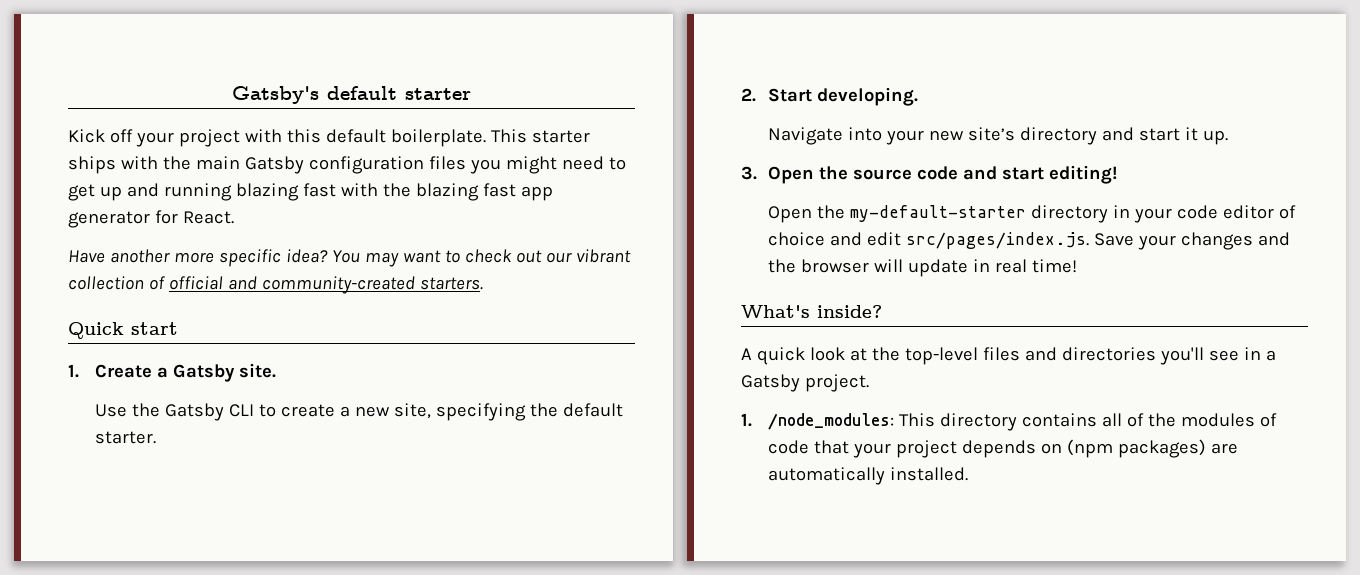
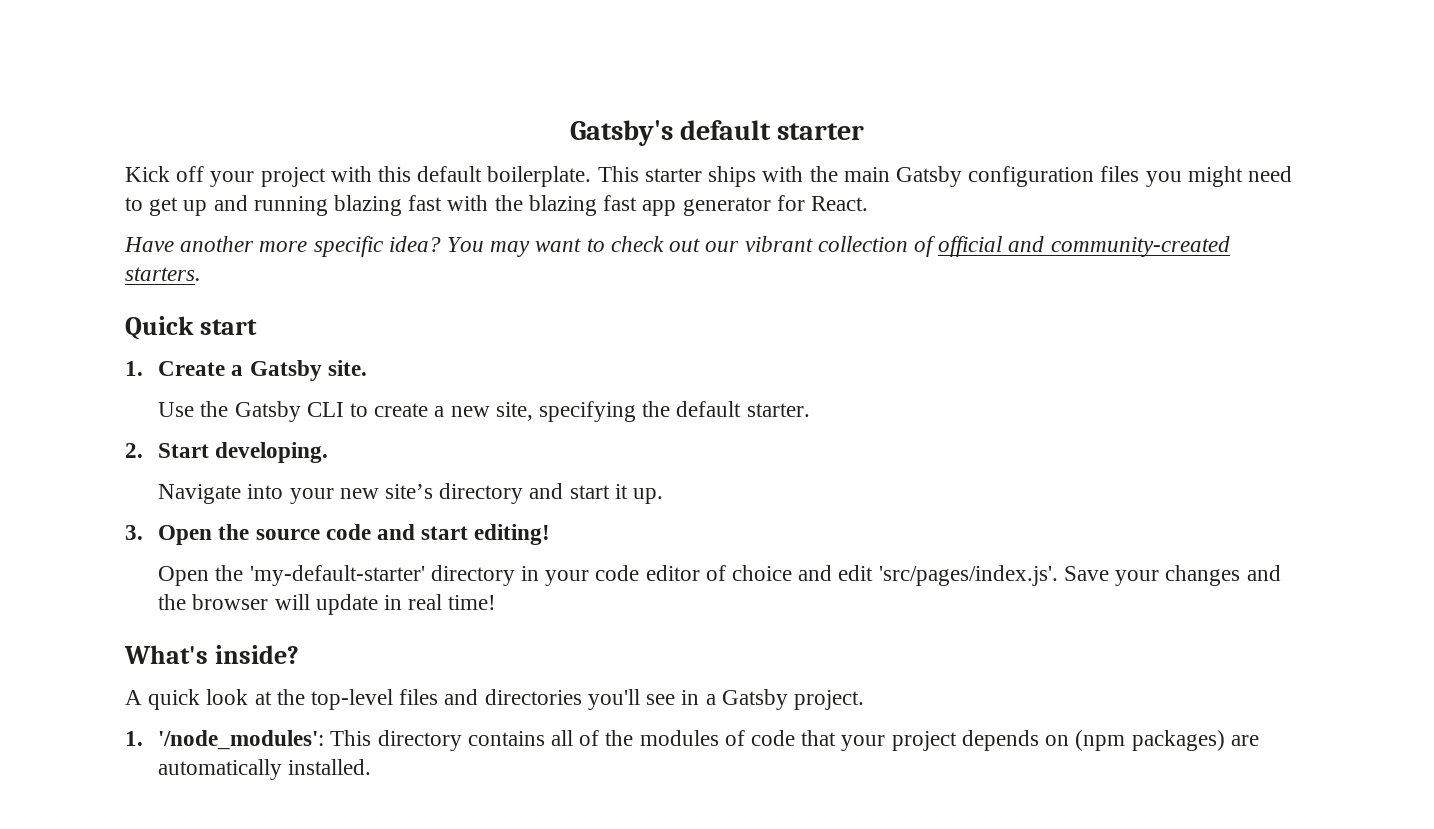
- Open the my-default-starter directory in your code editor of choice and edit src/pages/index.js. Save your changes and the browser will update in real time!
+ Open the 'my-default-starter' directory in your code editor of choice and edit 'src/pages/index.js'. Save your changes and the browser will update in real time!
- 1. /node_modules: This directory contains all of the modules of code that your project depends on (npm packages) are automatically installed.
+ 1. '/node_modules': This directory contains all of the modules of code that your project depends on (npm packages) are automatically installed.

